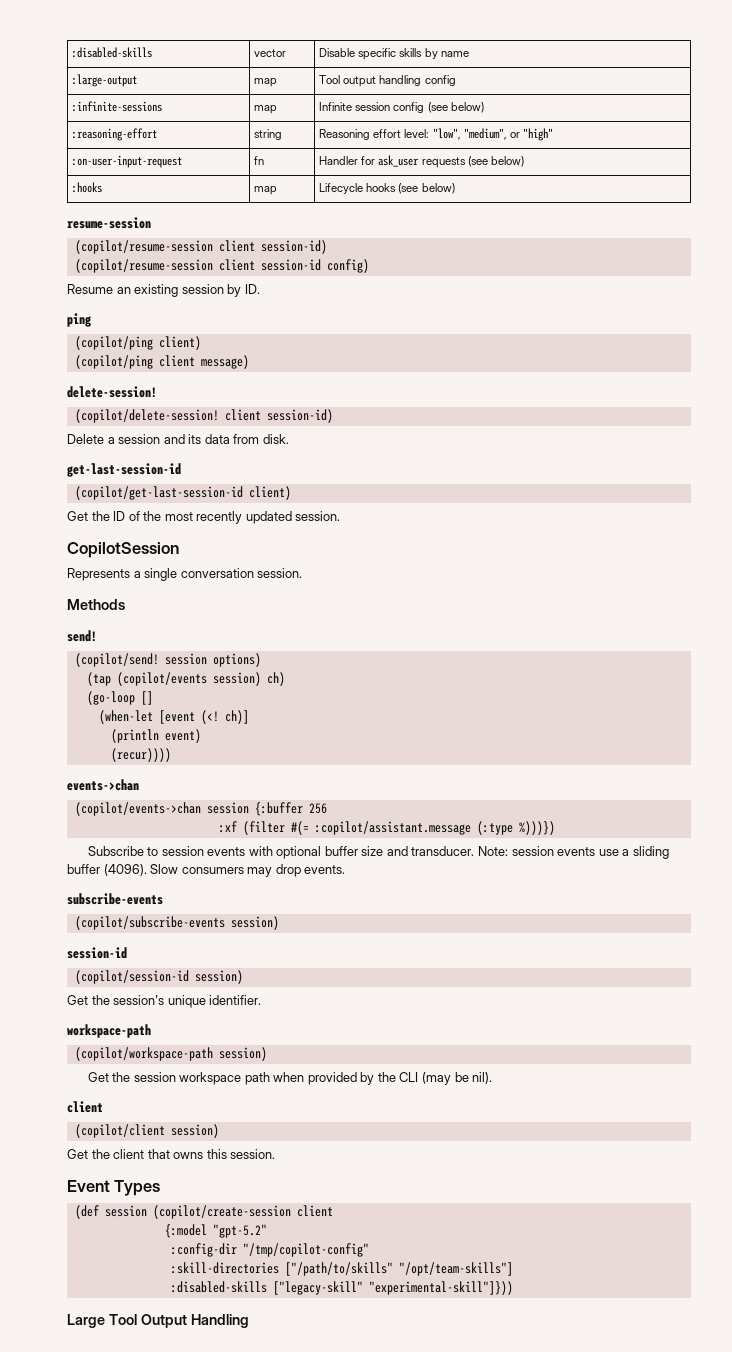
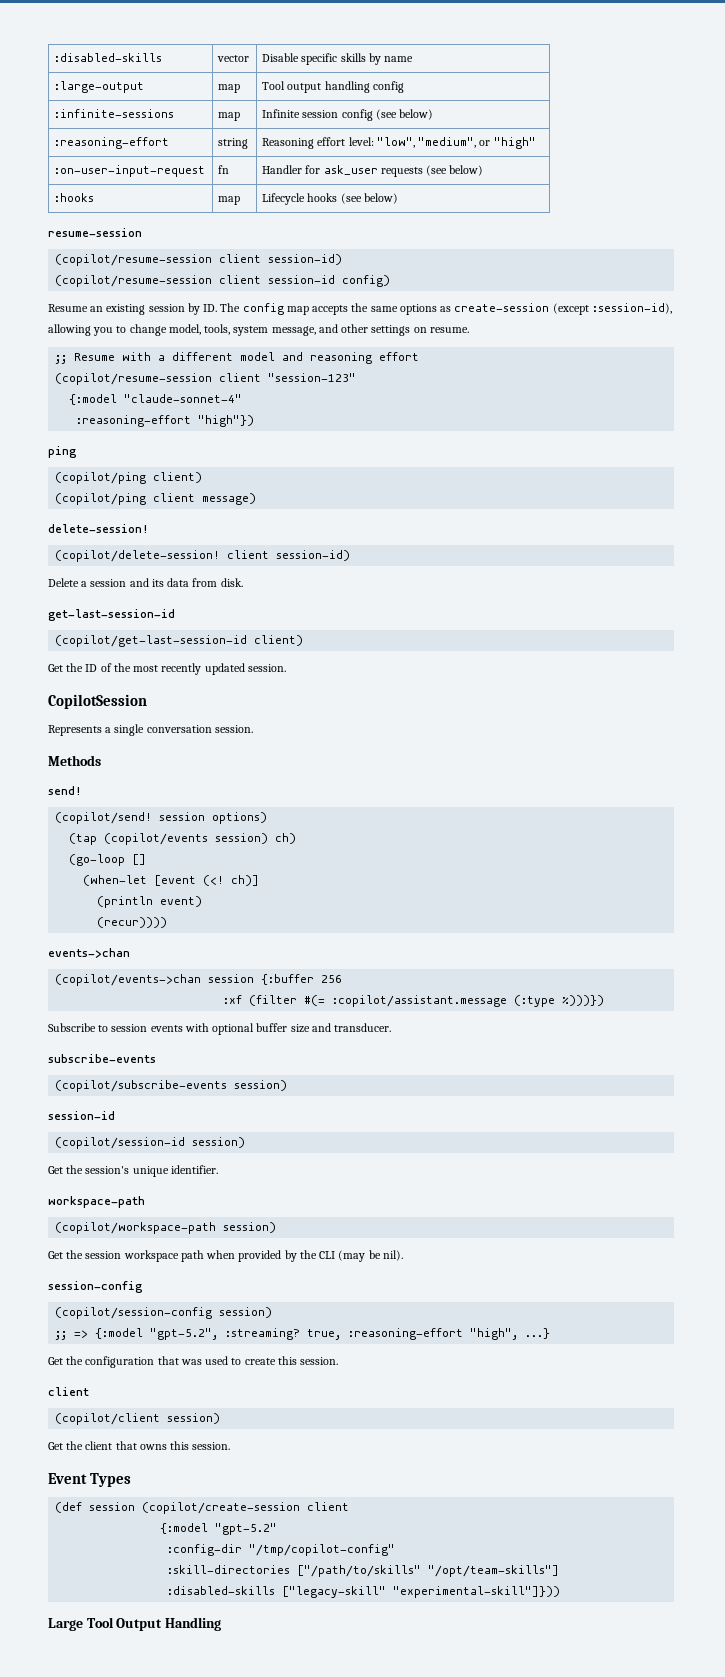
- Resume an existing session by ID.
+ Resume an existing session by ID. The config map accepts the same options as create-session (except :session-id), allowing you to change model, tools, system message, and other settings on resume.
+ ;; Resume with a different model and reasoning effort
+ (copilot/resume-session client "session-123"
+ {:model "claude-sonnet-4"
+ :reasoning-effort "high"})
- Note: session events use a sliding buffer (4096). Slow consumers may drop events.
+ session-config
+ (copilot/session-config session)
+ ;; => {:model "gpt-5.2", :streaming? true, :reasoning-effort "high", ...}
+ Get the configuration that was used to create this session.

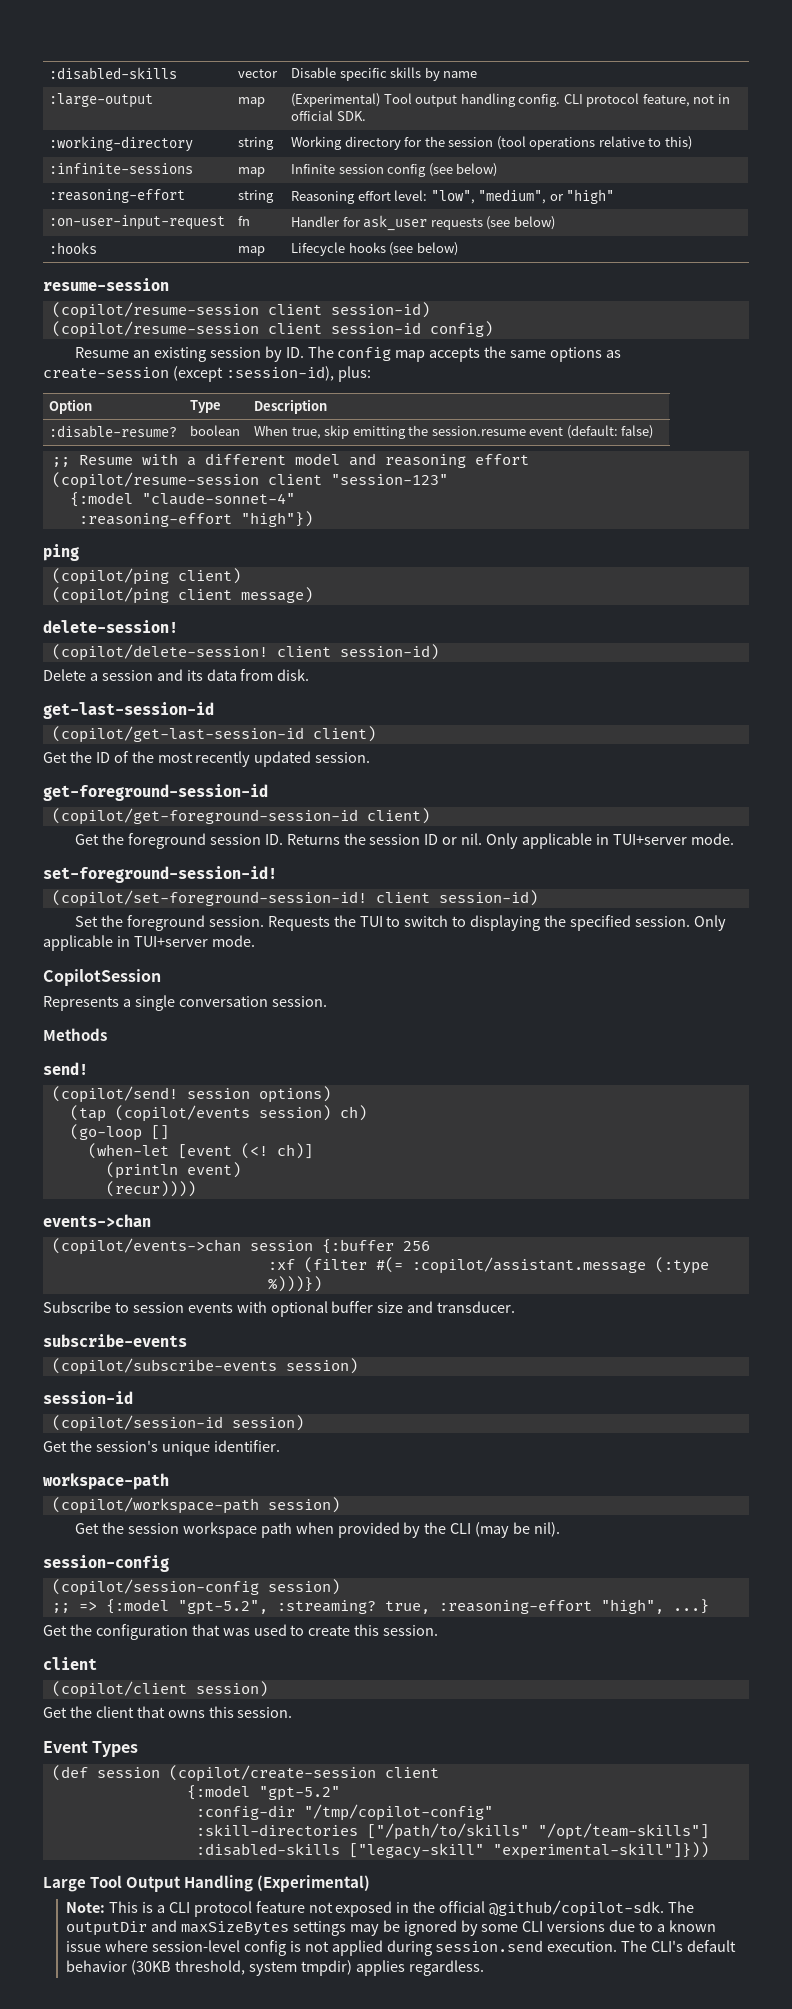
- :large-output | map | Tool output handling config
+ :large-output | map | (Experimental) Tool output handling config. CLI protocol feature, not in official SDK.
+ :working-directory | string | Working directory for the session (tool operations relative to this)
- Resume an existing session by ID. The config map accepts the same options as create-session (except :session-id), allowing you to change model, tools, system message, and other settings on resume.
+ Resume an existing session by ID. The config map accepts the same options as create-session (except :session-id), plus:
+ Option | Type | Description
+ :disable-resume? | boolean | When true, skip emitting the session.resume event (default: false)
+ get-foreground-session-id
+ (copilot/get-foreground-session-id client)
+ Get the foreground session ID. Returns the session ID or nil. Only applicable in TUI+server mode.
+ set-foreground-session-id!
+ (copilot/set-foreground-session-id! client session-id)
+ Set the foreground session. Requests the TUI to switch to displaying the specified session. Only applicable in TUI+server mode.
- Large Tool Output Handling
+ Large Tool Output Handling (Experimental)
+ Note: This is a CLI protocol feature not exposed in the official @github/copilot-sdk. The outputDir and maxSizeBytes settings may be ignored by some CLI versions due to a known issue where session-level config is not applied during session.send execution. The CLI's default behavior (30KB threshold, system tmpdir) applies regardless.

